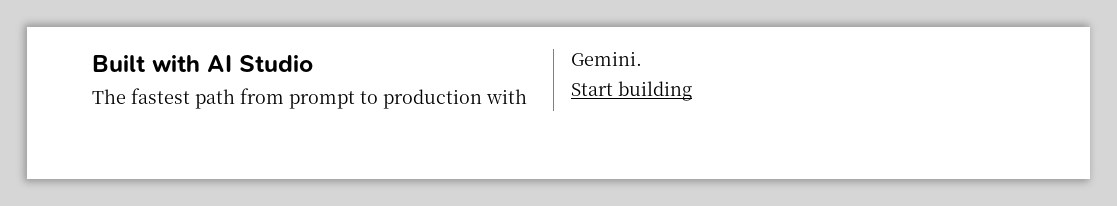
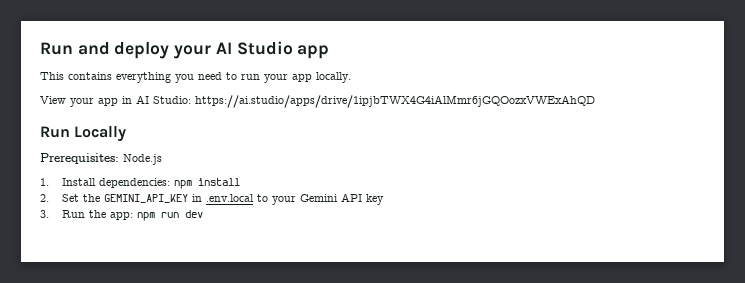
- Built with AI Studio
- The fastest path from prompt to production with Gemini.
- Start building
+ Run and deploy your AI Studio app
+ This contains everything you need to run your app locally.
+ View your app in AI Studio: https://ai.studio/apps/drive/1ipjbTWX4G4iAlMmr6jGQOozxVWExAhQD
+ Run Locally
+ Prerequisites: Node.js
+ 1. Install dependencies: npm install
+ 2. Set the GEMINI_API_KEY in .env.local to your Gemini API key
+ 3. Run the app: npm run dev

